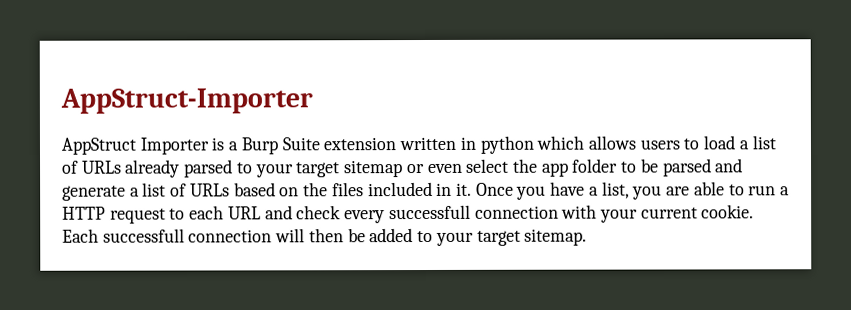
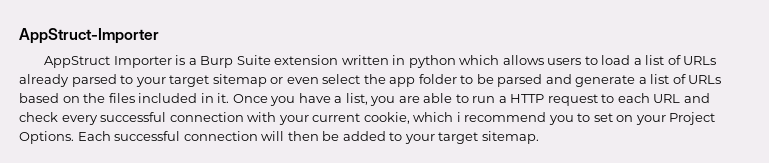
- Once you have a list, you are able to run a HTTP request to each URL and check every successfull connection with your current cookie. Each successfull connection will then be added to your target sitemap.
+ Once you have a list, you are able to run a HTTP request to each URL and check every successful connection with your current cookie, which i recommend you to set on your Project Options. Each successful connection will then be added to your target sitemap.

